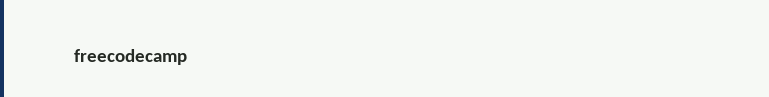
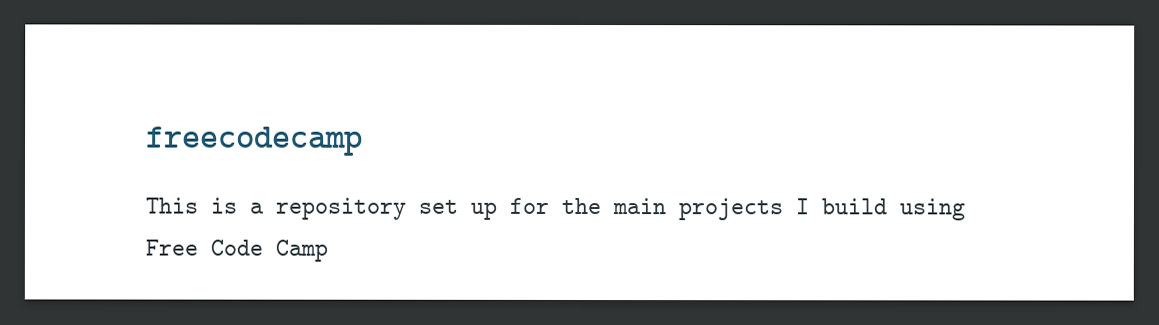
+ This is a repository set up for the main projects I build using Free Code Camp

